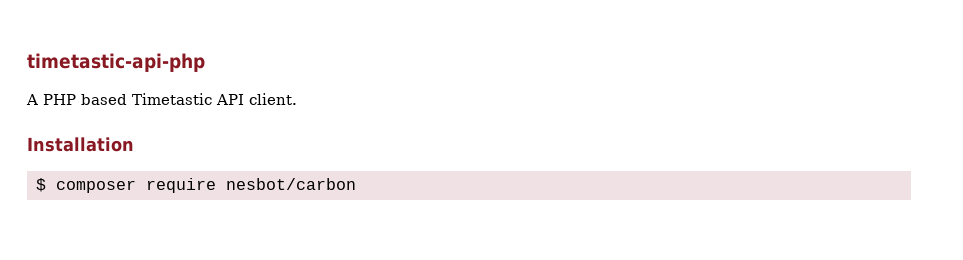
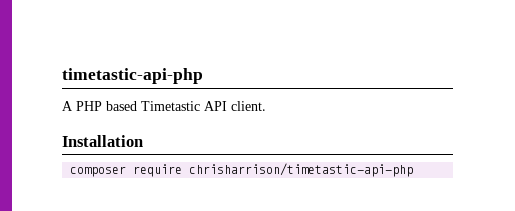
- $ composer require nesbot/carbon
+ composer require chrisharrison/timetastic-api-php

